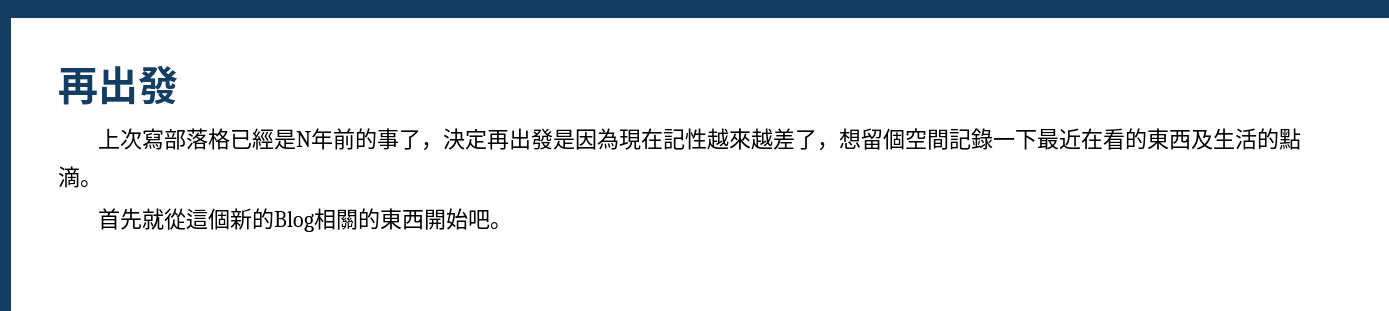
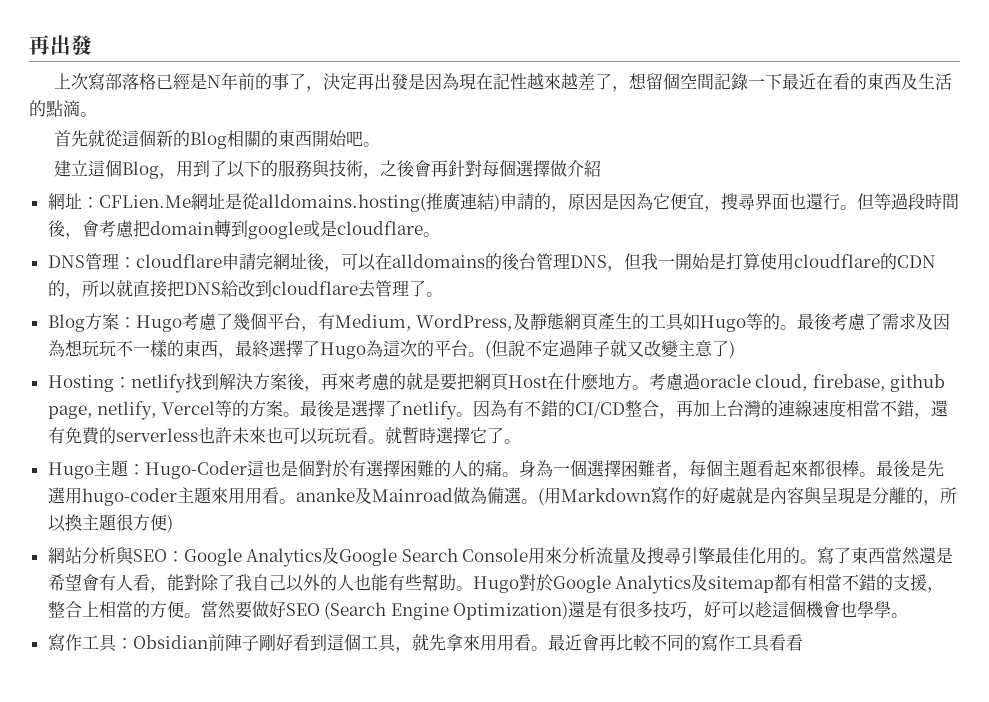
+ 建立這個Blog，用到了以下的服務與技術，之後會再針對每個選擇做介紹
+ 網址：CFLien.Me網址是從alldomains.hosting(推廣連結)申請的，原因是因為它便宜，搜尋界面也還行。但等過段時間後，會考慮把domain轉到google或是cloudflare。
+ DNS管理：cloudflare申請完網址後，可以在alldomains的後台管理DNS，但我一開始是打算使用cloudflare的CDN的，所以就直接把DNS給改到cloudflare去管理了。
+ Blog方案：Hugo考慮了幾個平台，有Medium, WordPress,及靜態網頁產生的工具如Hugo等的。最後考慮了需求及因為想玩玩不一樣的東西，最終選擇了Hugo為這次的平台。(但說不定過陣子就又改變主意了)
+ Hosting：netlify找到解決方案後，再來考慮的就是要把網頁Host在什麼地方。考慮過oracle cloud, firebase, github page, netlify, Vercel等的方案。最後是選擇了netlify。因為有不錯的CI/CD整合，再加上台灣的連線速度相當不錯，還有免費的serverless也許未來也可以玩玩看。就暫時選擇它了。
+ Hugo主題：Hugo-Coder這也是個對於有選擇困難的人的痛。身為一個選擇困難者，每個主題看起來都很棒。最後是先選用hugo-coder主題來用用看。ananke及Mainroad做為備選。(用Markdown寫作的好處就是內容與呈現是分離的，所以換主題很方便)
+ 網站分析與SEO：Google Analytics及Google Search Console用來分析流量及搜尋引擎最佳化用的。寫了東西當然還是希望會有人看，能對除了我自己以外的人也能有些幫助。Hugo對於Google Analytics及sitemap都有相當不錯的支援，整合上相當的方便。當然要做好SEO (Search Engine Optimization)還是有很多技巧，好可以趁這個機會也學學。
+ 寫作工具：Obsidian前陣子剛好看到這個工具，就先拿來用用看。最近會再比較不同的寫作工具看看

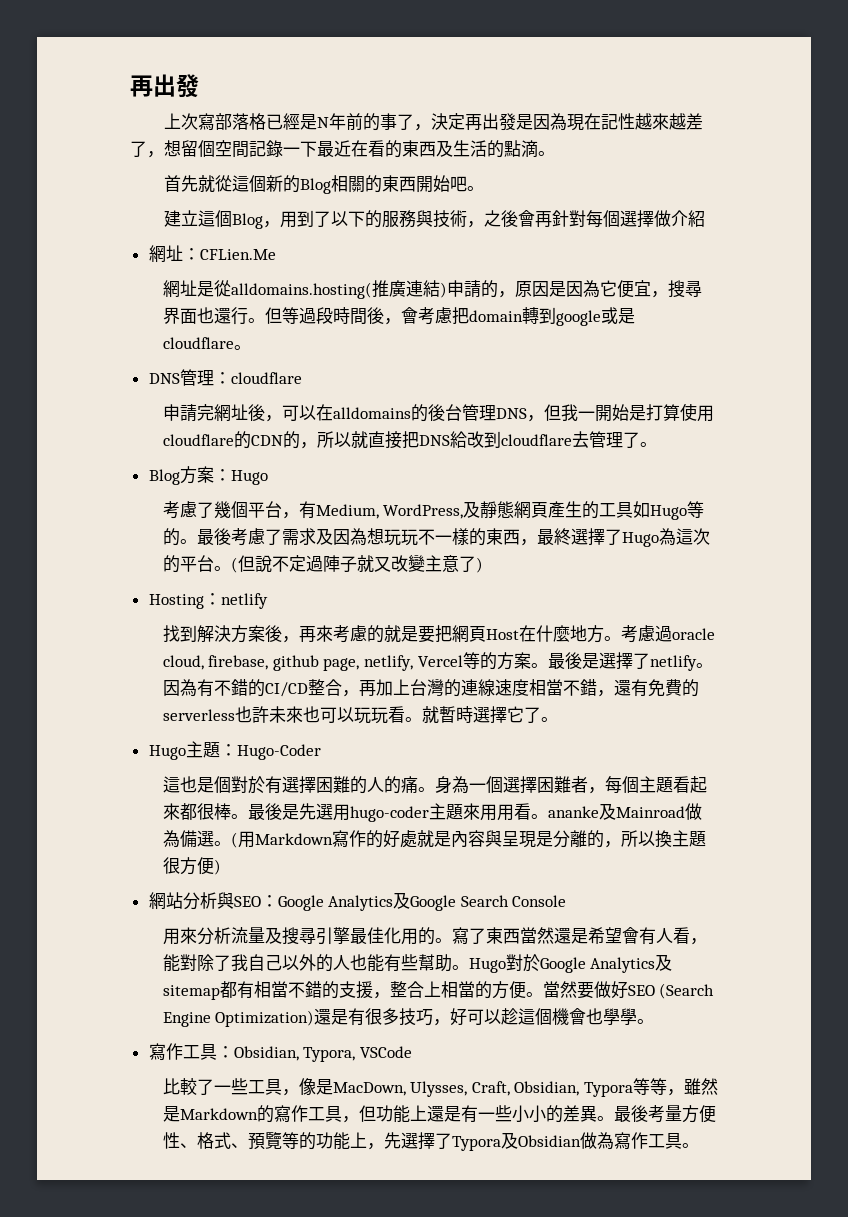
- 網址：CFLien.Me網址是從alldomains.hosting(推廣連結)申請的，原因是因為它便宜，搜尋界面也還行。
+ 網址：CFLien.Me
+ 網址是從alldomains.hosting(推廣連結)申請的，原因是因為它便宜，搜尋界面也還行。
- DNS管理：cloudflare申請完網址後，可以在alldomains的後台管理DNS，但我一開始是打算使用cloudflare的CDN的，所以就直接把DNS給改到cloudflare去管理了。
+ DNS管理：cloudflare
+ 申請完網址後，可以在alldomains的後台管理DNS，但我一開始是打算使用cloudflare的CDN的，所以就直接把DNS給改到cloudflare去管理了。
- Blog方案：Hugo考慮了幾個平台，有Medium, WordPress,及靜態網頁產生的工具如Hugo等的。
+ Blog方案：Hugo
+ 考慮了幾個平台，有Medium, WordPress,及靜態網頁產生的工具如Hugo等的。
- Hosting：netlify找到解決方案後，再來考慮的就是要把網頁Host在什麼地方。
+ Hosting：netlify
+ 找到解決方案後，再來考慮的就是要把網頁Host在什麼地方。
- Hugo主題：Hugo-Coder這也是個對於有選擇困難的人的痛。
+ Hugo主題：Hugo-Coder
+ 這也是個對於有選擇困難的人的痛。
- 網站分析與SEO：Google Analytics及Google Search Console用來分析流量及搜尋引擎最佳化用的。
+ 網站分析與SEO：Google Analytics及Google Search Console
+ 用來分析流量及搜尋引擎最佳化用的。
- 寫作工具：Obsidian前陣子剛好看到這個工具，就先拿來用用看。最近會再比較不同的寫作工具看看
+ 寫作工具：Obsidian, Typora, VSCode
+ 比較了一些工具，像是MacDown, Ulysses, Craft, Obsidian, Typora等等，雖然是Markdown的寫作工具，但功能上還是有一些小小的差異。最後考量方便性、格式、預覽等的功能上，先選擇了Typora及Obsidian做為寫作工具。

